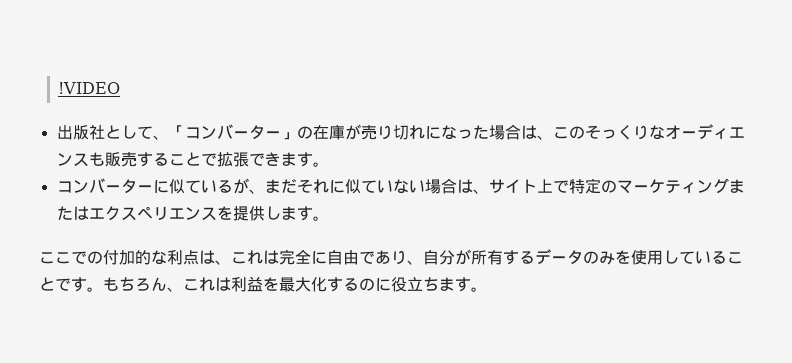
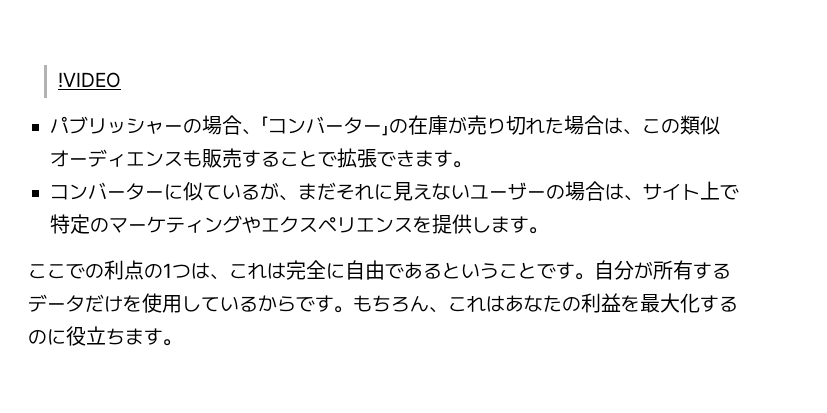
- 出版社として、「コンバーター」の在庫が売り切れになった場合は、このそっくりなオーディエンスも販売することで拡張できます。
+ パブリッシャーの場合、「コンバーター」の在庫が売り切れた場合は、この類似オーディエンスも販売することで拡張できます。
- コンバーターに似ているが、まだそれに似ていない場合は、サイト上で特定のマーケティングまたはエクスペリエンスを提供します。
+ コンバーターに似ているが、まだそれに見えないユーザーの場合は、サイト上で特定のマーケティングやエクスペリエンスを提供します。
- ここでの付加的な利点は、これは完全に自由であり、自分が所有するデータのみを使用していることです。
+ ここでの利点の1つは、これは完全に自由であるということです。自分が所有するデータだけを使用しているからです。
- もちろん、これは利益を最大化するのに役立ちます。
+ もちろん、これはあなたの利益を最大化するのに役立ちます。

